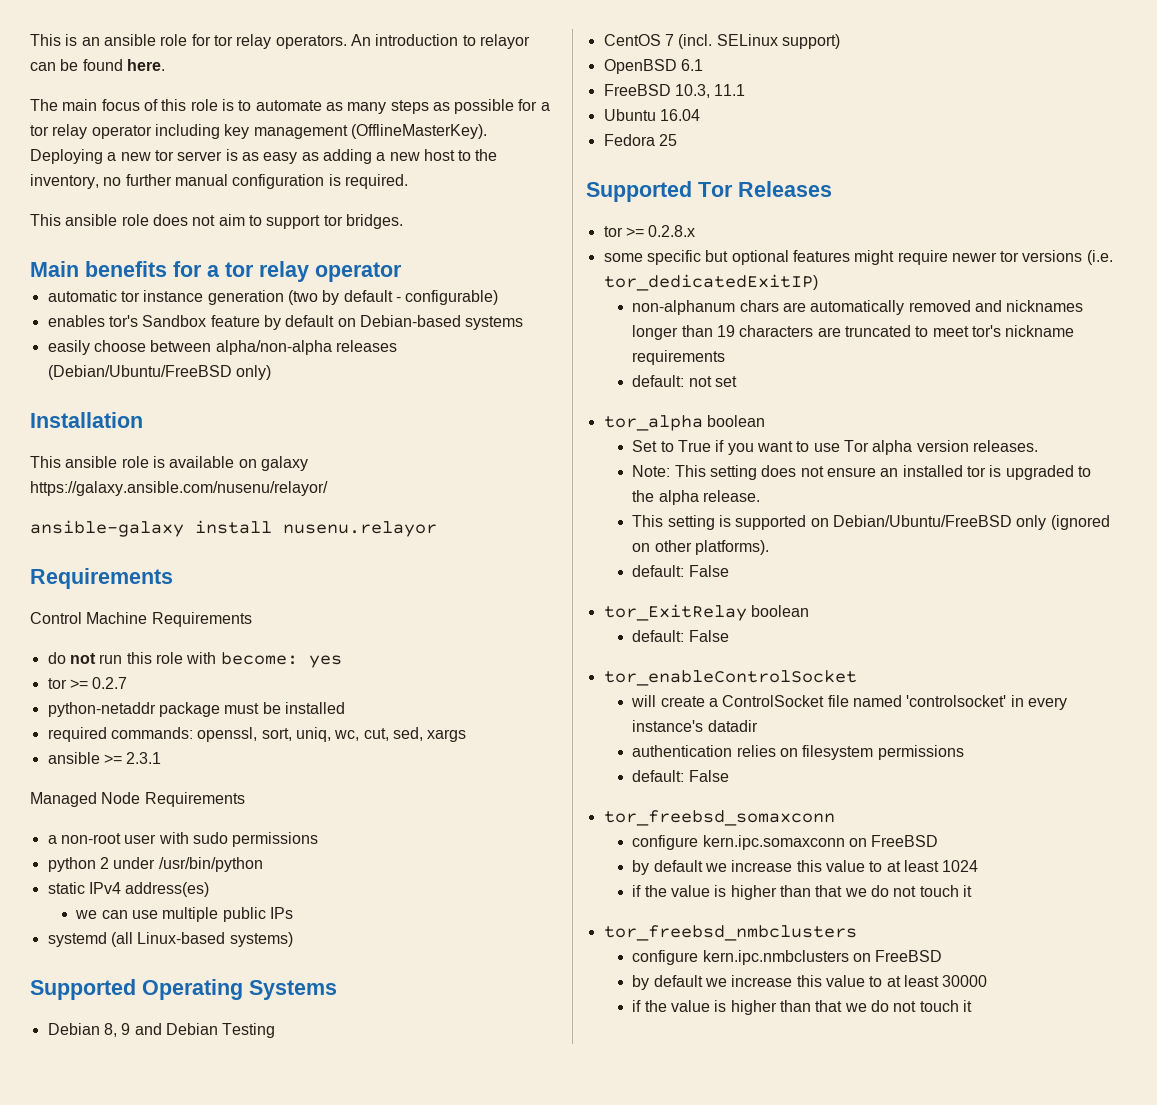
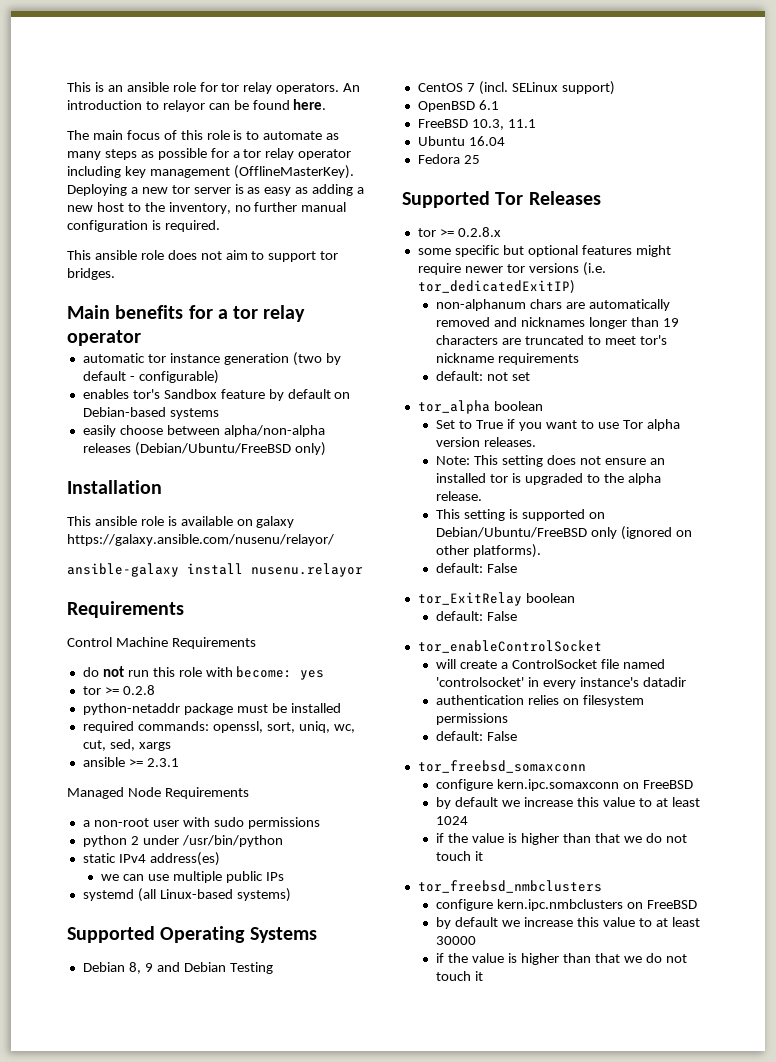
- tor >= 0.2.7
+ tor >= 0.2.8

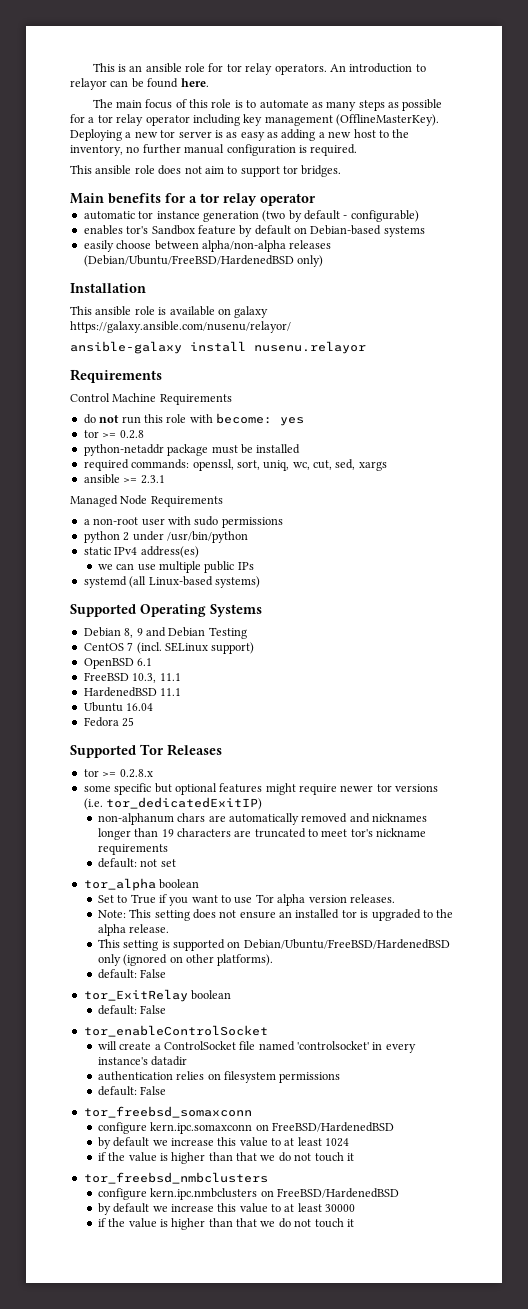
- easily choose between alpha/non-alpha releases (Debian/Ubuntu/FreeBSD only)
+ easily choose between alpha/non-alpha releases (Debian/Ubuntu/FreeBSD/HardenedBSD only)
+ HardenedBSD 11.1
- This setting is supported on Debian/Ubuntu/FreeBSD only (ignored on other platforms).
+ This setting is supported on Debian/Ubuntu/FreeBSD/HardenedBSD only (ignored on other platforms).
- configure kern.ipc.somaxconn on FreeBSD
+ configure kern.ipc.somaxconn on FreeBSD/HardenedBSD
- configure kern.ipc.nmbclusters on FreeBSD
+ configure kern.ipc.nmbclusters on FreeBSD/HardenedBSD

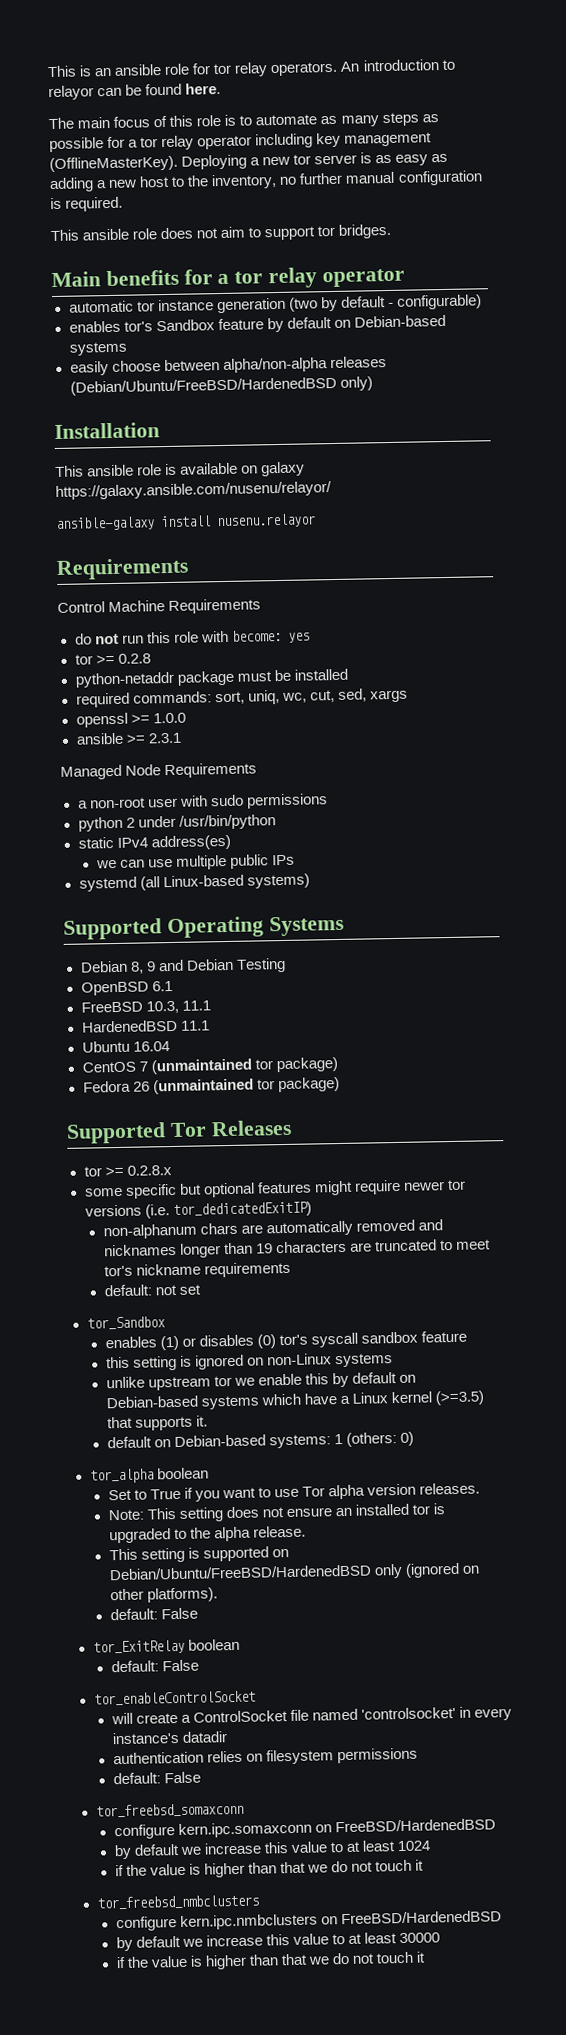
- required commands: openssl, sort, uniq, wc, cut, sed, xargs
+ required commands: sort, uniq, wc, cut, sed, xargs
+ openssl >= 1.0.0
- CentOS 7 (incl. SELinux support)
- Fedora 25
+ CentOS 7 (unmaintained tor package)
+ Fedora 26 (unmaintained tor package)
+ tor_Sandbox
+ enables (1) or disables (0) tor's syscall sandbox feature
+ this setting is ignored on non-Linux systems
+ unlike upstream tor we enable this by default on Debian-based systems which have a Linux kernel (>=3.5) that supports it.
+ default on Debian-based systems: 1 (others: 0)

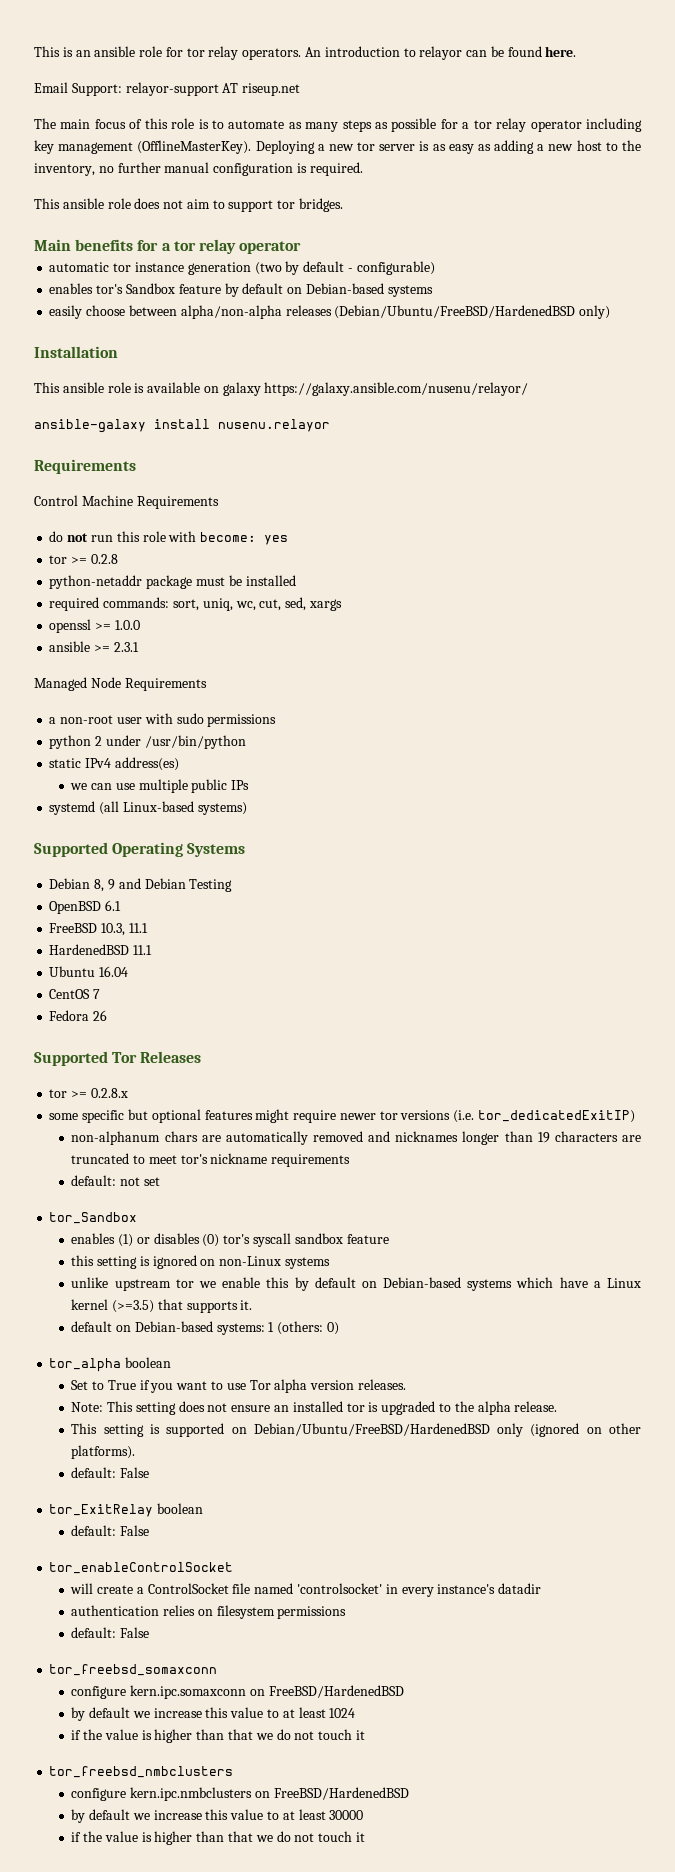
+ Email Support: relayor-support AT riseup.net
- CentOS 7 (unmaintained tor package)
+ CentOS 7
- Fedora 26 (unmaintained tor package)
+ Fedora 26

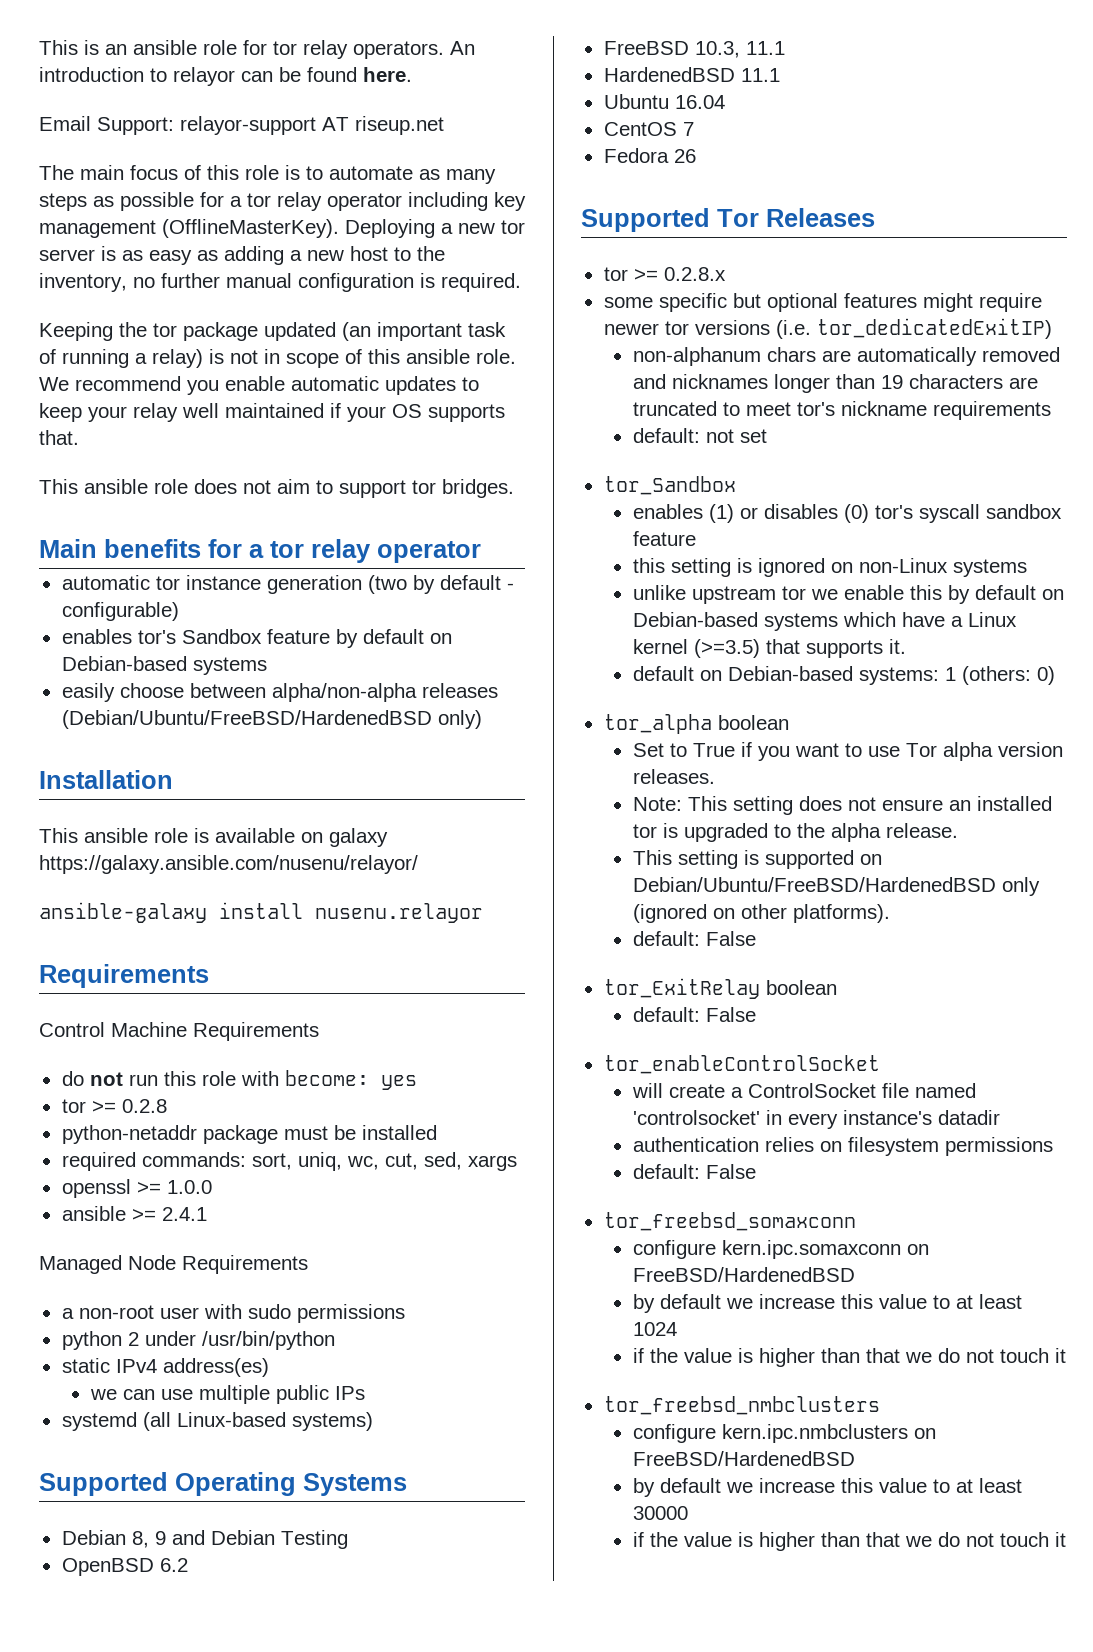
+ Keeping the tor package updated (an important task of running a relay) is not in scope of this ansible role. We recommend you enable automatic updates to keep your relay well maintained if your OS supports that.
- ansible >= 2.3.1
+ ansible >= 2.4.1
- OpenBSD 6.1
+ OpenBSD 6.2

